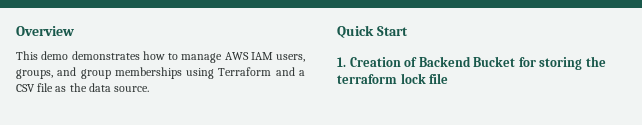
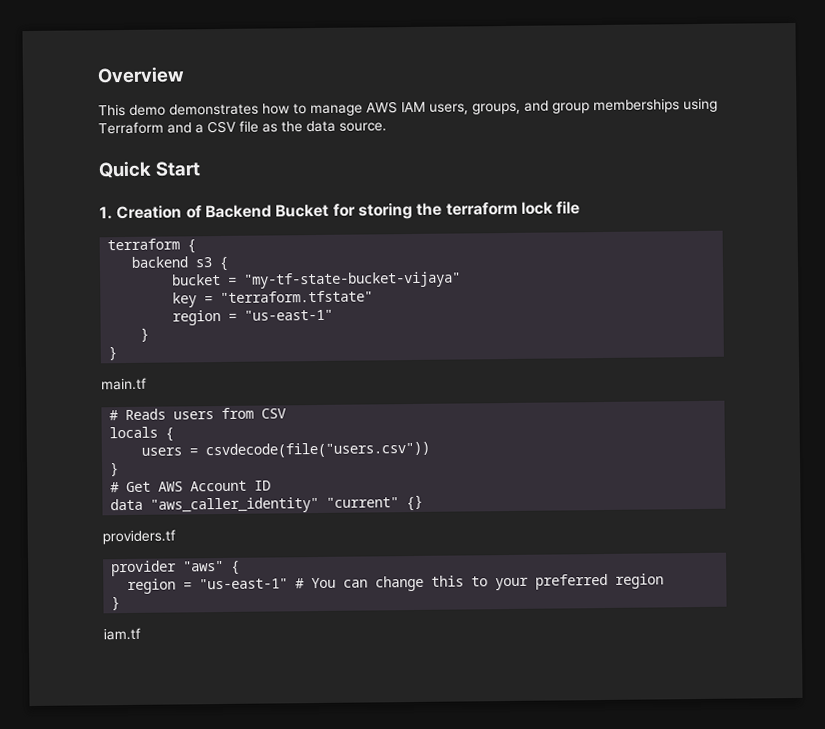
+ terraform {
+ backend s3 {
+ bucket = "my-tf-state-bucket-vijaya"
+ key = "terraform.tfstate"
+ region = "us-east-1"
+ }
+ }
+ main.tf
+ # Reads users from CSV
+ locals {
+ users = csvdecode(file("users.csv"))
+ }
+ # Get AWS Account ID
+ data "aws_caller_identity" "current" {}
+ providers.tf
+ provider "aws" {
+ region = "us-east-1" # You can change this to your preferred region
+ }
+ iam.tf

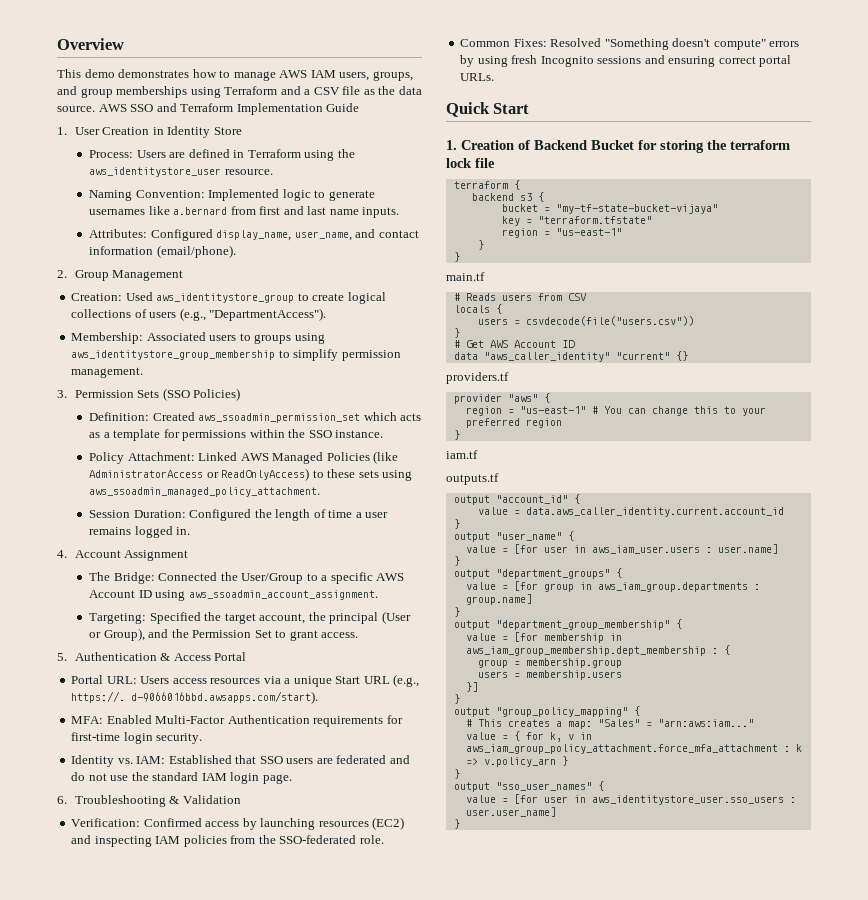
+ AWS SSO and Terraform Implementation Guide
+ 1. User Creation in Identity Store
+ Process: Users are defined in Terraform using the aws_identitystore_user resource.
+ Naming Convention: Implemented logic to generate usernames like a.bernard from first and last name inputs.
+ Attributes: Configured display_name, user_name, and contact information (email/phone).
+ 2. Group Management
+ Creation: Used aws_identitystore_group to create logical collections of users (e.g., "DepartmentAccess").
+ Membership: Associated users to groups using aws_identitystore_group_membership to simplify permission management.
+ 3. Permission Sets (SSO Policies)
+ Definition: Created aws_ssoadmin_permission_set which acts as a template for permissions within the SSO instance.
+ Policy Attachment: Linked AWS Managed Policies (like AdministratorAccess or ReadOnlyAccess) to these sets using aws_ssoadmin_managed_policy_attachment.
+ Session Duration: Configured the length of time a user remains logged in.
+ 4. Account Assignment
+ The Bridge: Connected the User/Group to a specific AWS Account ID using aws_ssoadmin_account_assignment.
+ Targeting: Specified the target account, the principal (User or Group), and the Permission Set to grant access.
+ 5. Authentication & Access Portal
+ Portal URL: Users access resources via a unique Start URL (e.g., https://. d-9066016bbd.awsapps.com/start).
+ MFA: Enabled Multi-Factor Authentication requirements for first-time login security.
+ Identity vs. IAM: Established that SSO users are federated and do not use the standard IAM login page.
+ 6. Troubleshooting & Validation
+ Verification: Confirmed access by launching resources (EC2) and inspecting IAM policies from the SSO-federated role.
+ Common Fixes: Resolved "Something doesn't compute" errors by using fresh Incognito sessions and ensuring correct portal URLs.
+ outputs.tf
+ output "account_id" {
+ value = data.aws_caller_identity.current.account_id
+ }
+ output "user_name" {
+ value = [for user in aws_iam_user.users : user.name]
+ }
+ output "department_groups" {
+ value = [for group in aws_iam_group.departments : group.name]
+ }
+ output "department_group_membership" {
+ value = [for membership in aws_iam_group_membership.dept_membership : {
+ group = membership.group
+ users = membership.users
+ }]
+ }
+ output "group_policy_mapping" {
+ # This creates a map: "Sales" = "arn:aws:iam..."
+ value = { for k, v in aws_iam_group_policy_attachment.force_mfa_attachment : k => v.policy_arn }
+ }
+ output "sso_user_names" {
+ value = [for user in aws_identitystore_user.sso_users : user.user_name]
+ }

